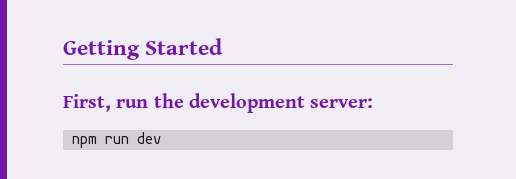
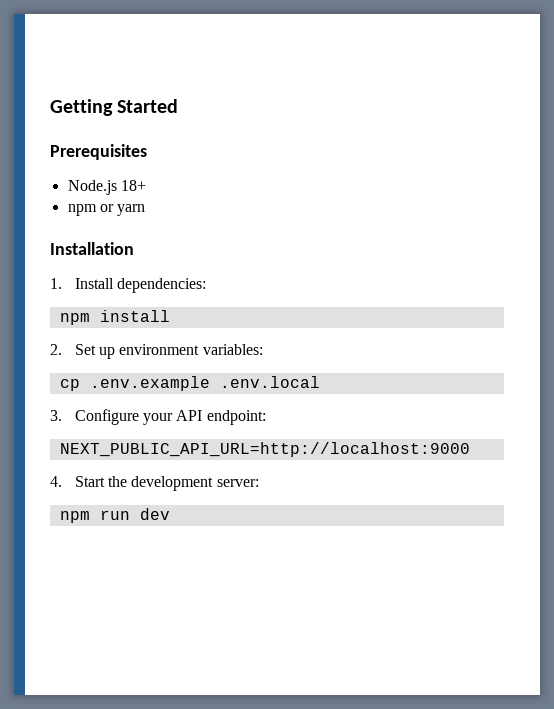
- First, run the development server:
+ Prerequisites
+ Node.js 18+
+ npm or yarn
+ Installation
+ 1. Install dependencies:
+ npm install
+ 2. Set up environment variables:
+ cp .env.example .env.local
+ 3. Configure your API endpoint:
+ NEXT_PUBLIC_API_URL=http://localhost:9000
+ 4. Start the development server:

